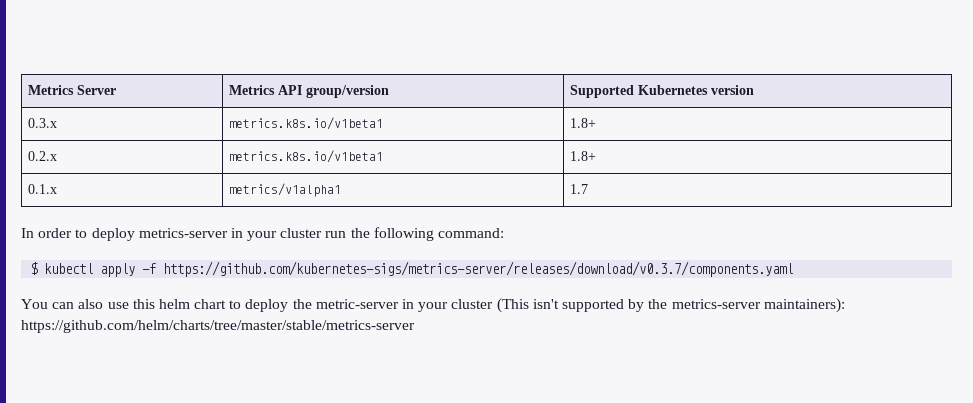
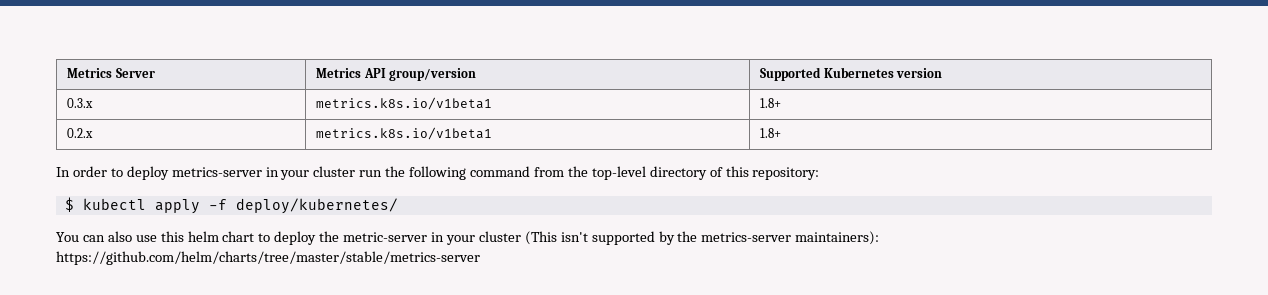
- 0.1.x | metrics/v1alpha1 | 1.7
- In order to deploy metrics-server in your cluster run the following command:
+ In order to deploy metrics-server in your cluster run the following command from the top-level directory of this repository:
- $ kubectl apply -f https://github.com/kubernetes-sigs/metrics-server/releases/download/v0.3.7/components.yaml
+ $ kubectl apply -f deploy/kubernetes/

